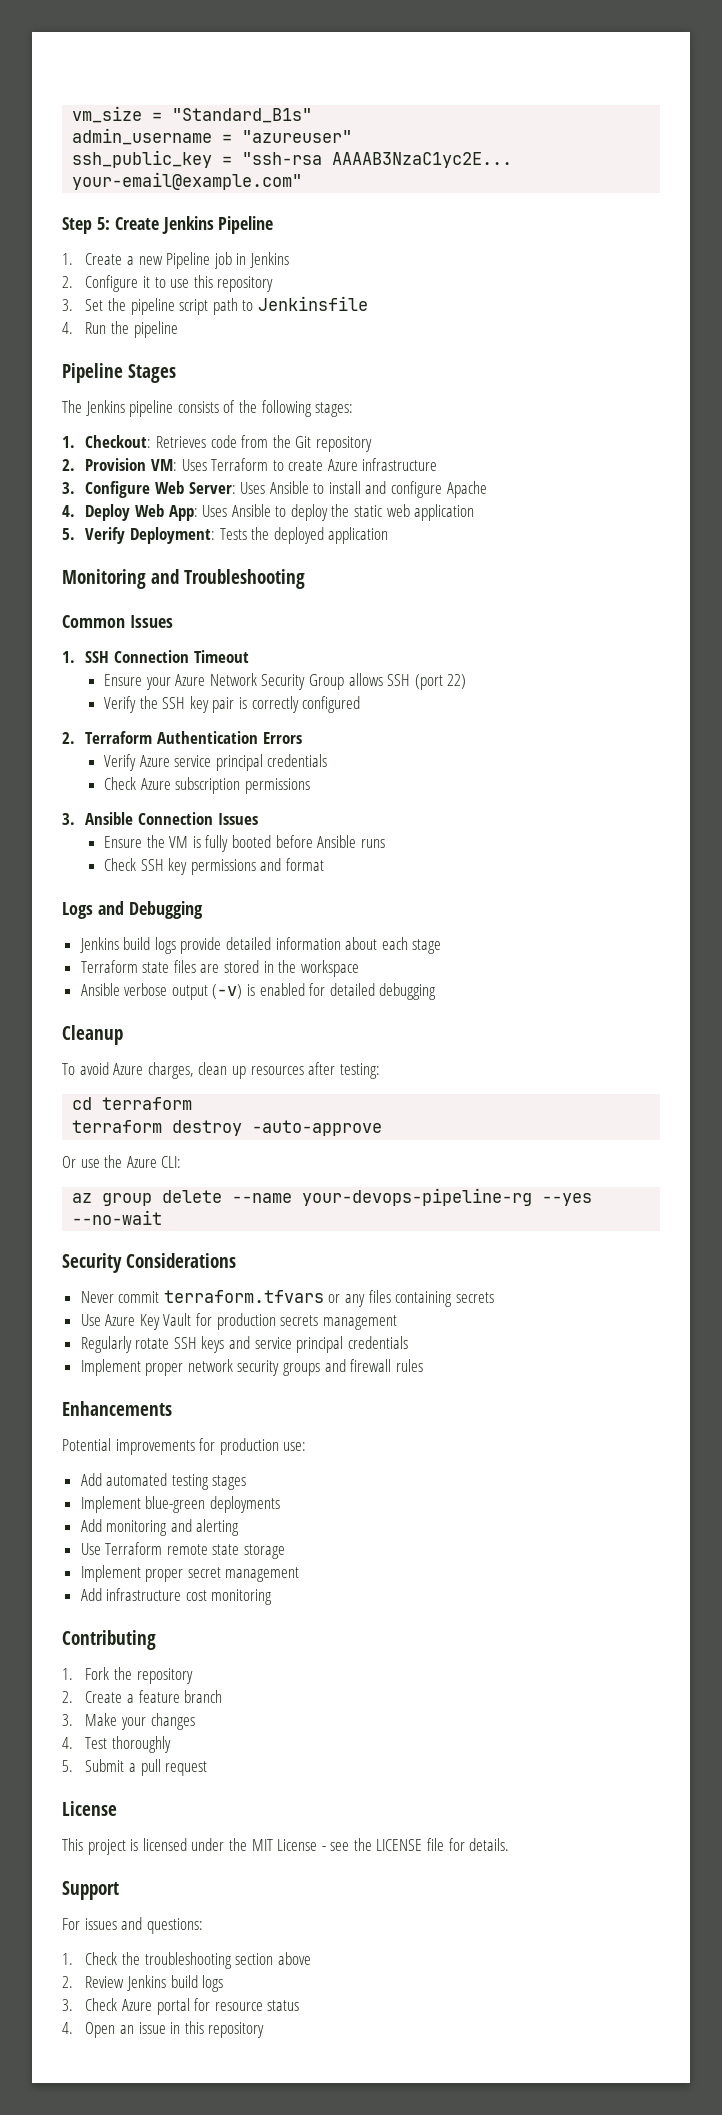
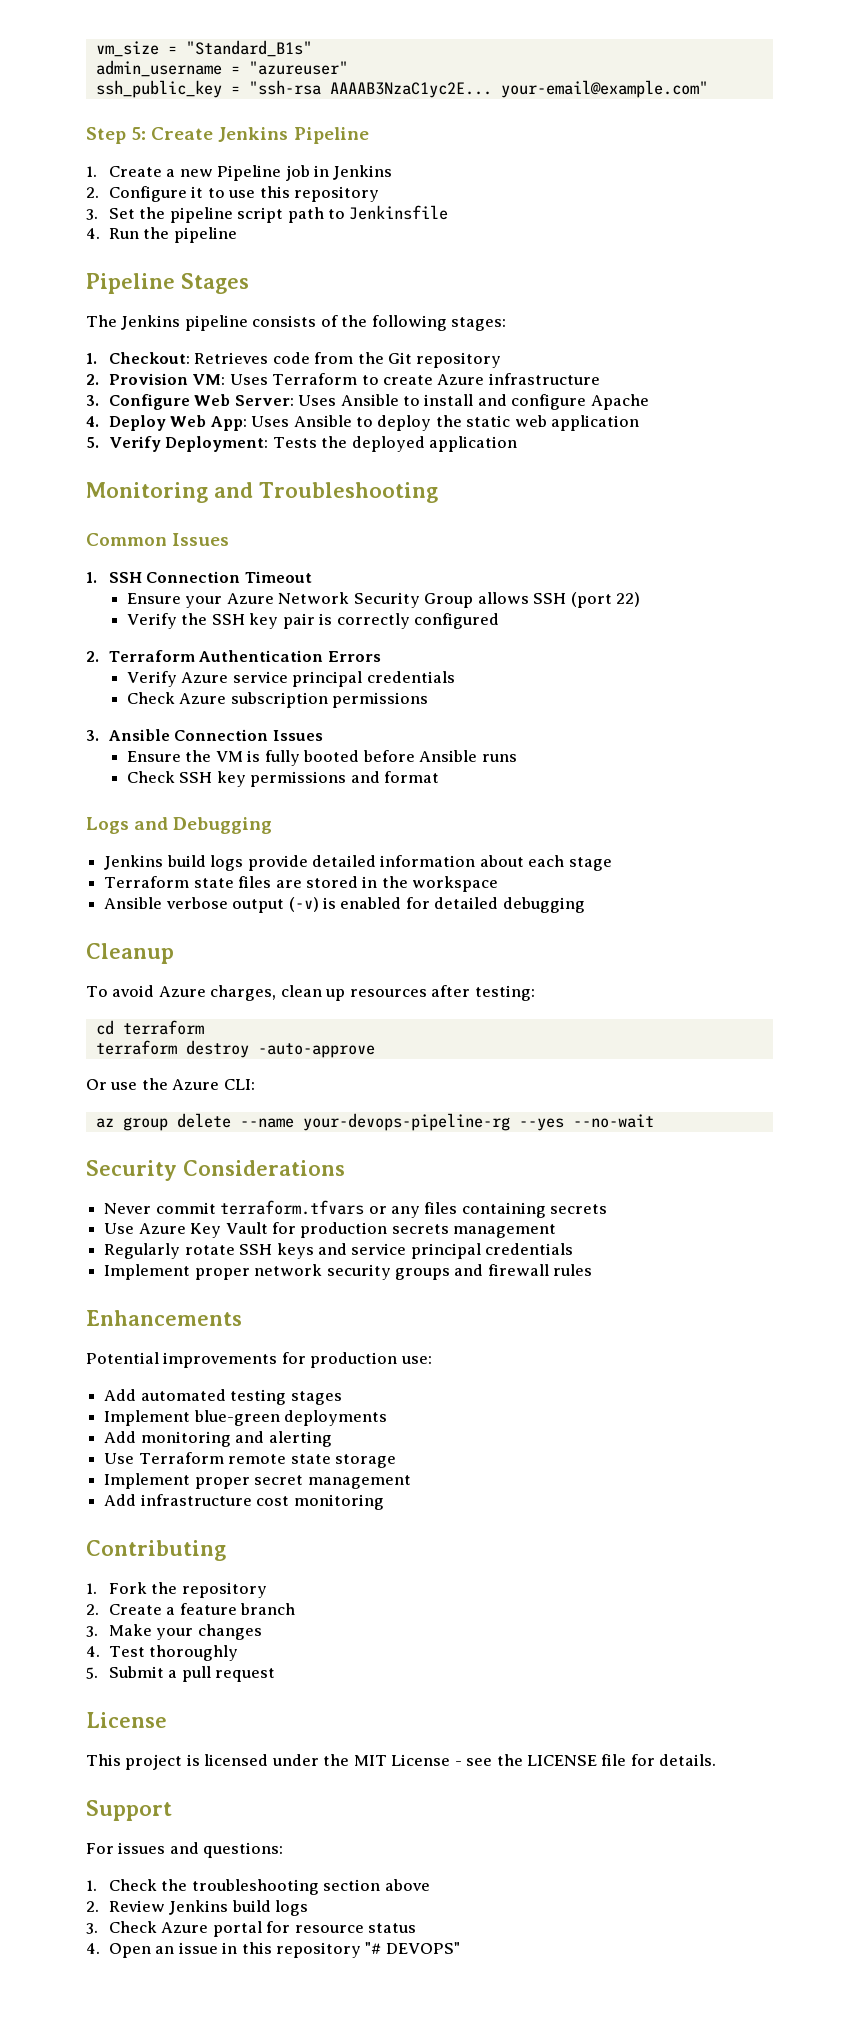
- 4. Open an issue in this repository
+ 4. Open an issue in this repository "# DEVOPS"

